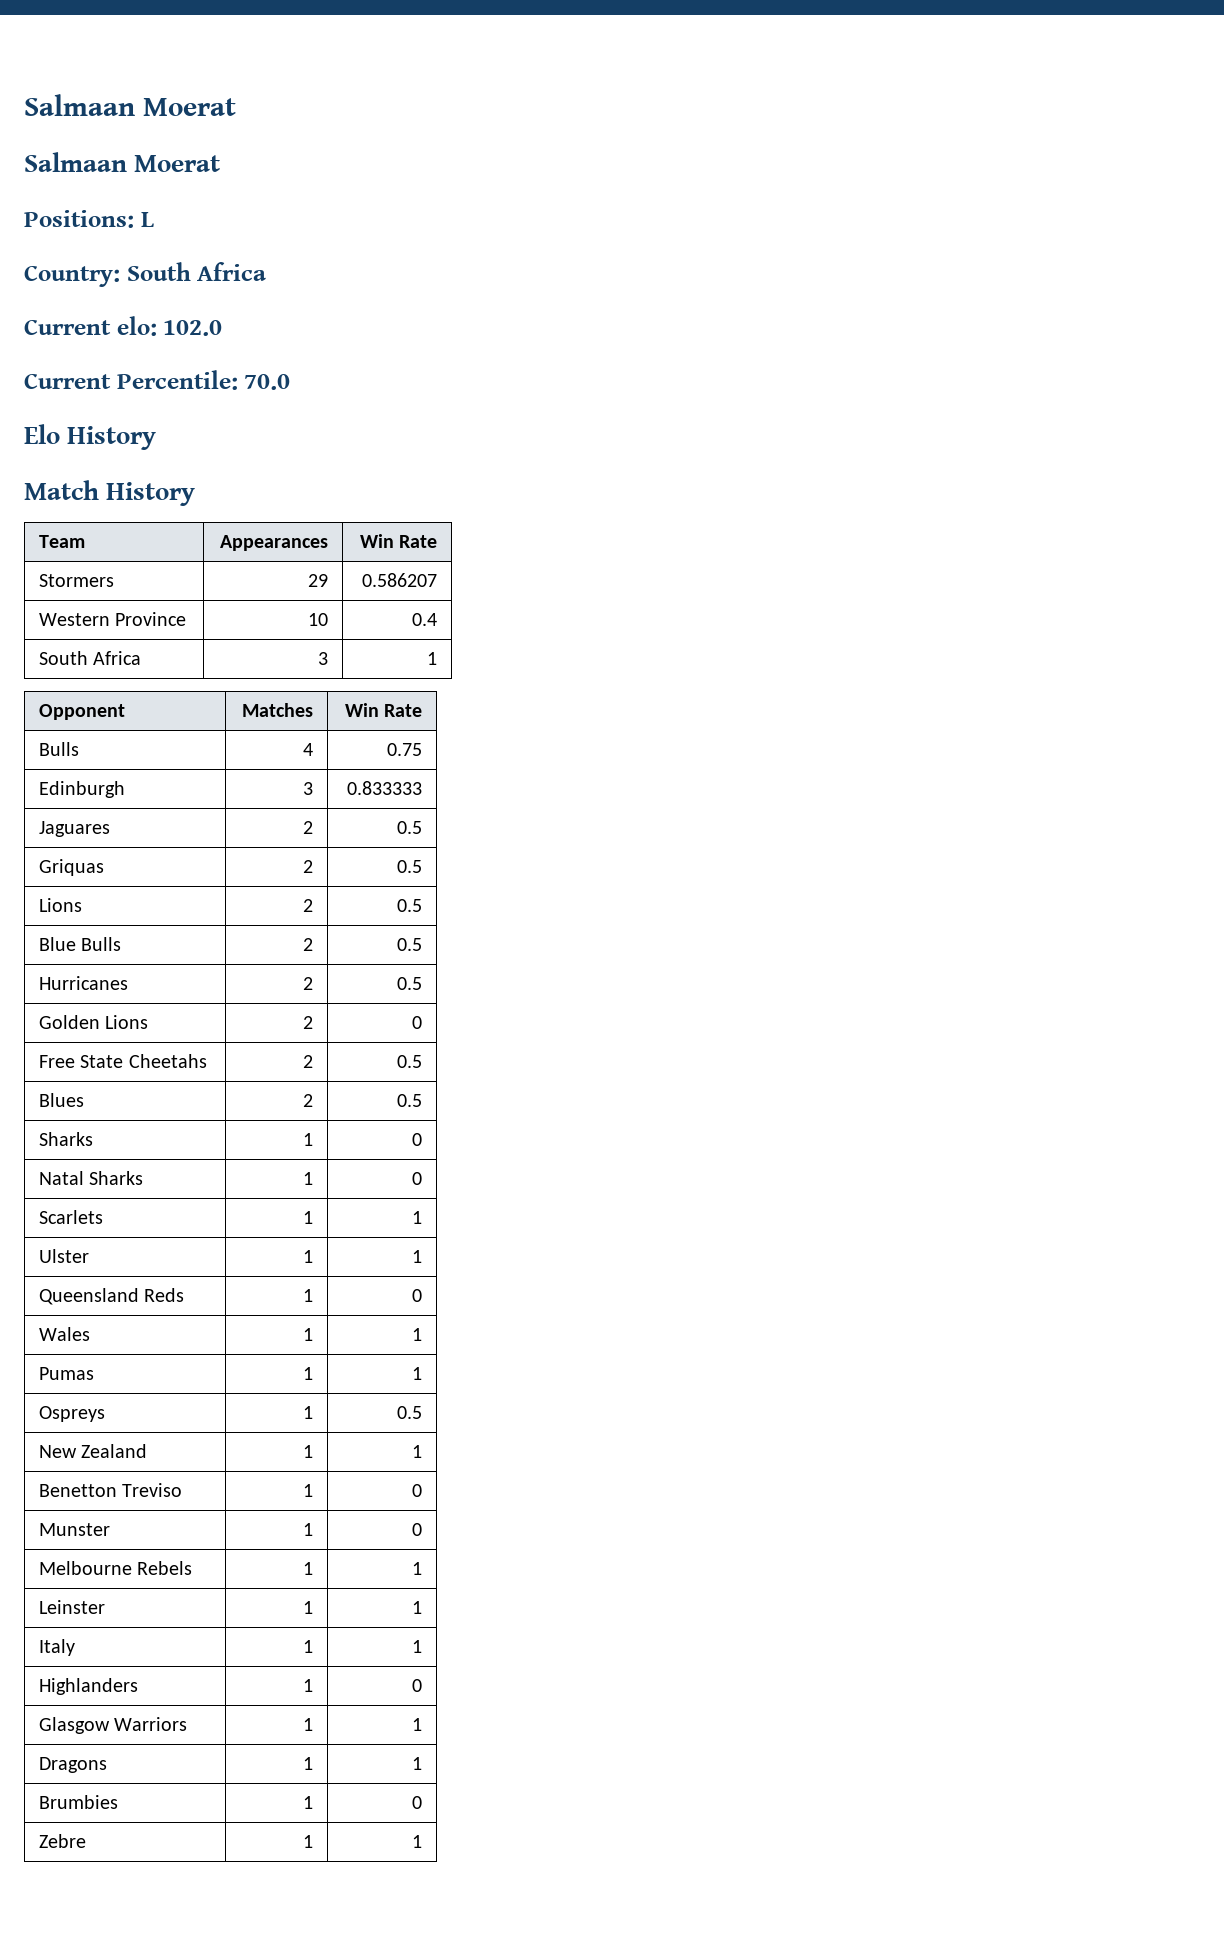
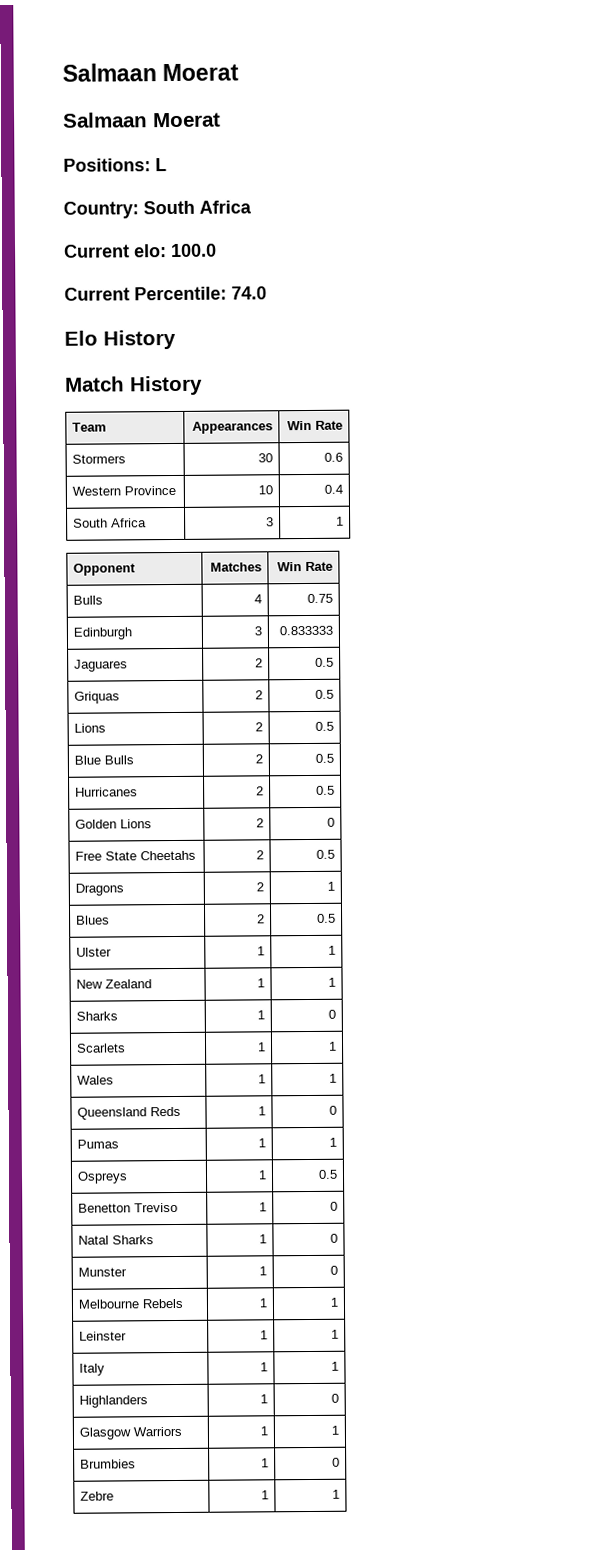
- Current elo: 102.0
+ Current elo: 100.0
- Current Percentile: 70.0
+ Current Percentile: 74.0
- Stormers | 29 | 0.586207
+ Stormers | 30 | 0.6
+ Dragons | 2 | 1
  Blues | 2 | 0.5
+ Ulster | 1 | 1
+ New Zealand | 1 | 1
  Sharks | 1 | 0
- Natal Sharks | 1 | 0
- Ulster | 1 | 1
+ Wales | 1 | 1
- Wales | 1 | 1
- New Zealand | 1 | 1
  Benetton Treviso | 1 | 0
+ Natal Sharks | 1 | 0
- Dragons | 1 | 1

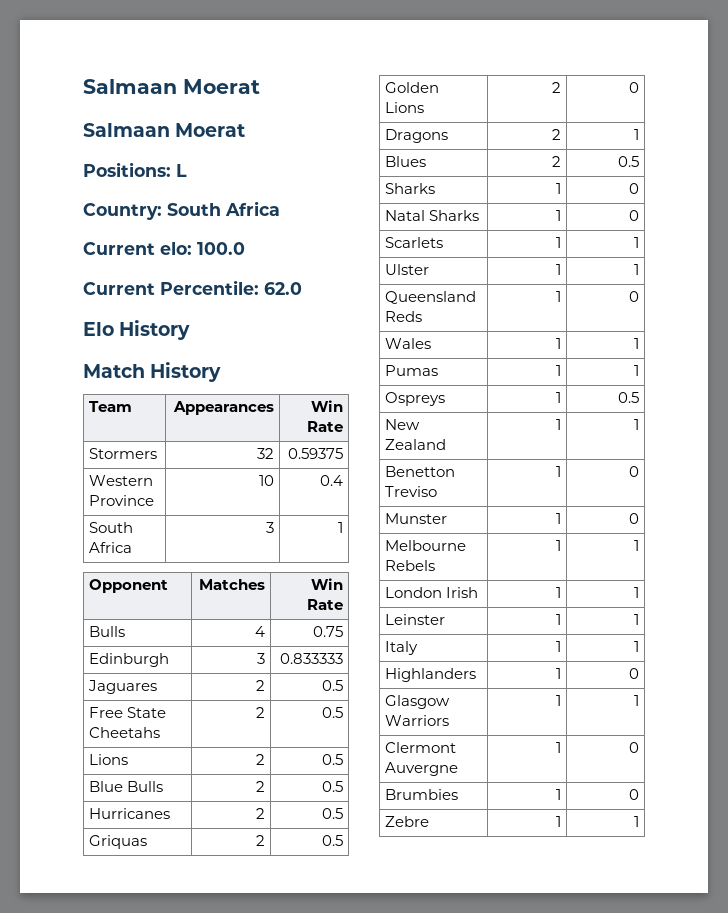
- Current Percentile: 74.0
+ Current Percentile: 62.0
- Stormers | 30 | 0.6
+ Stormers | 32 | 0.59375
- Griquas | 2 | 0.5
+ Free State Cheetahs | 2 | 0.5
+ Griquas | 2 | 0.5
- Free State Cheetahs | 2 | 0.5
  Blues | 2 | 0.5
- Ulster | 1 | 1
- New Zealand | 1 | 1
  Sharks | 1 | 0
+ Natal Sharks | 1 | 0
- Wales | 1 | 1
+ Ulster | 1 | 1
+ Wales | 1 | 1
+ New Zealand | 1 | 1
  Benetton Treviso | 1 | 0
- Natal Sharks | 1 | 0
+ London Irish | 1 | 1
+ Clermont Auvergne | 1 | 0

